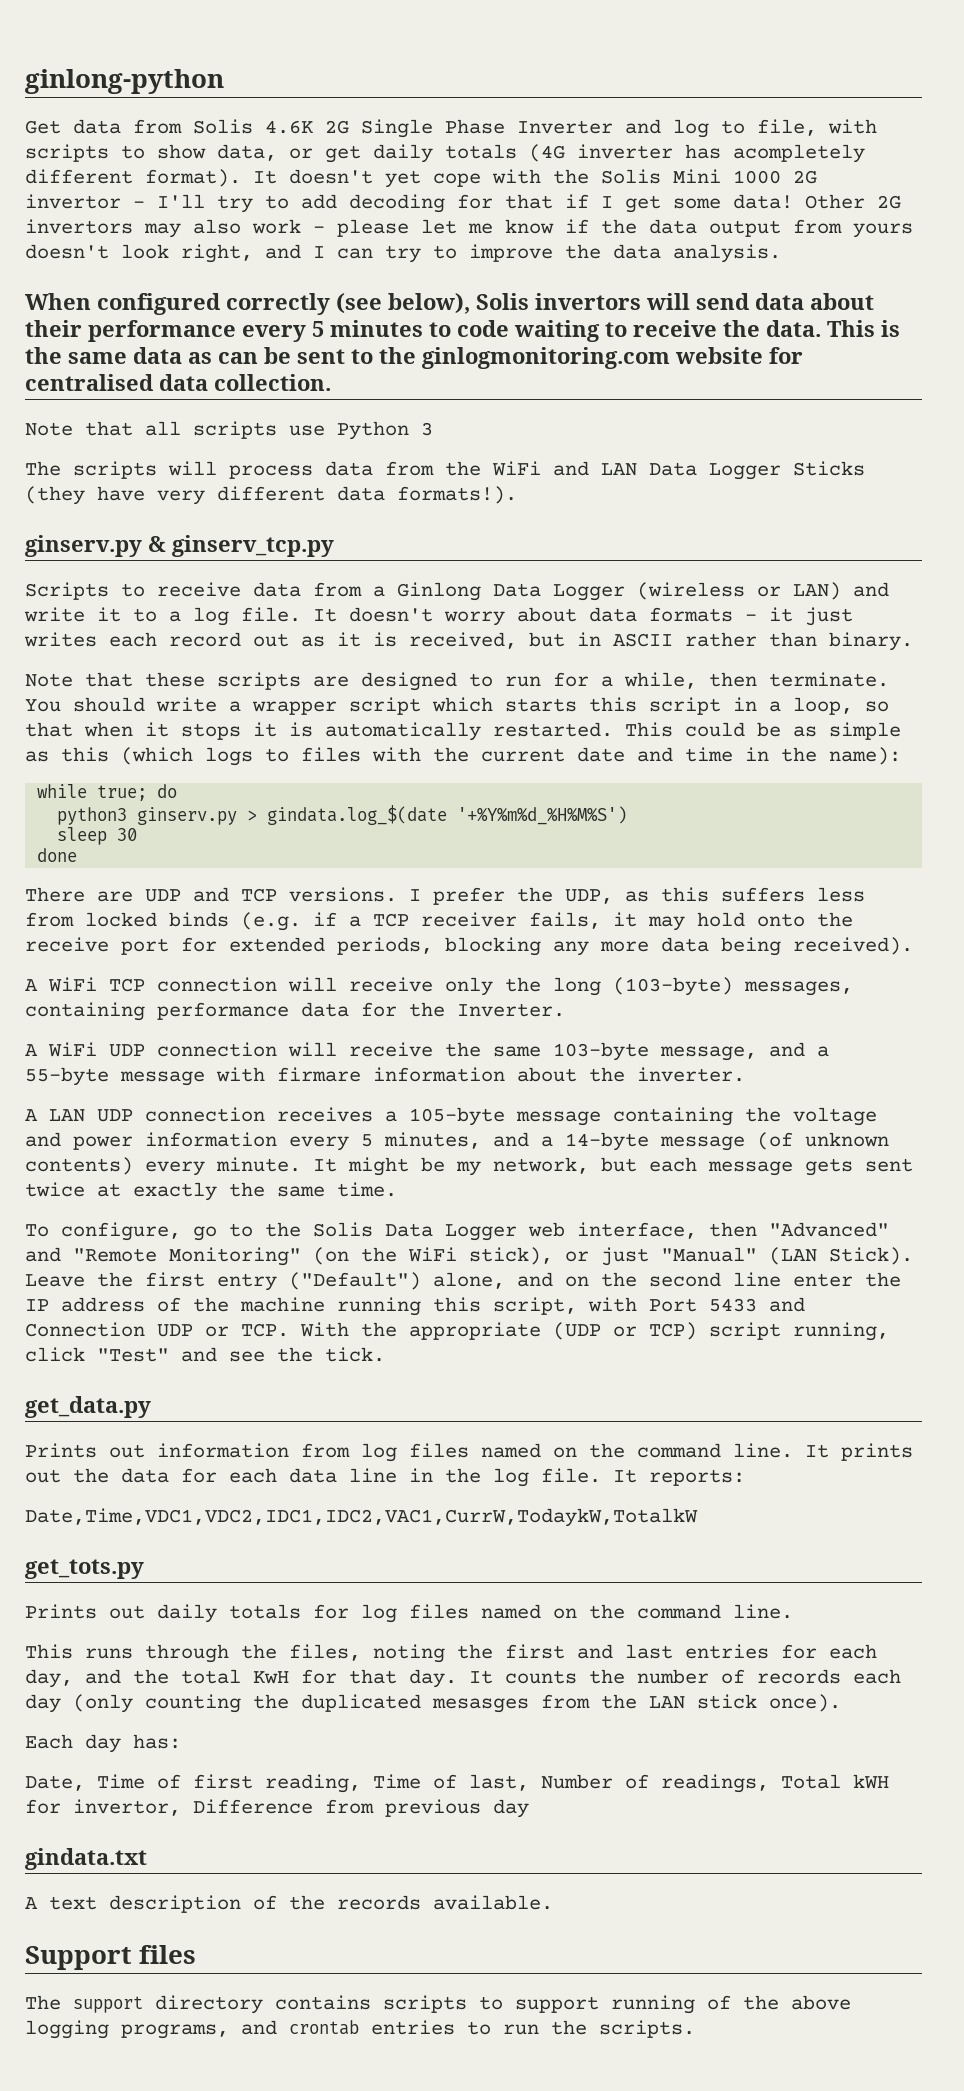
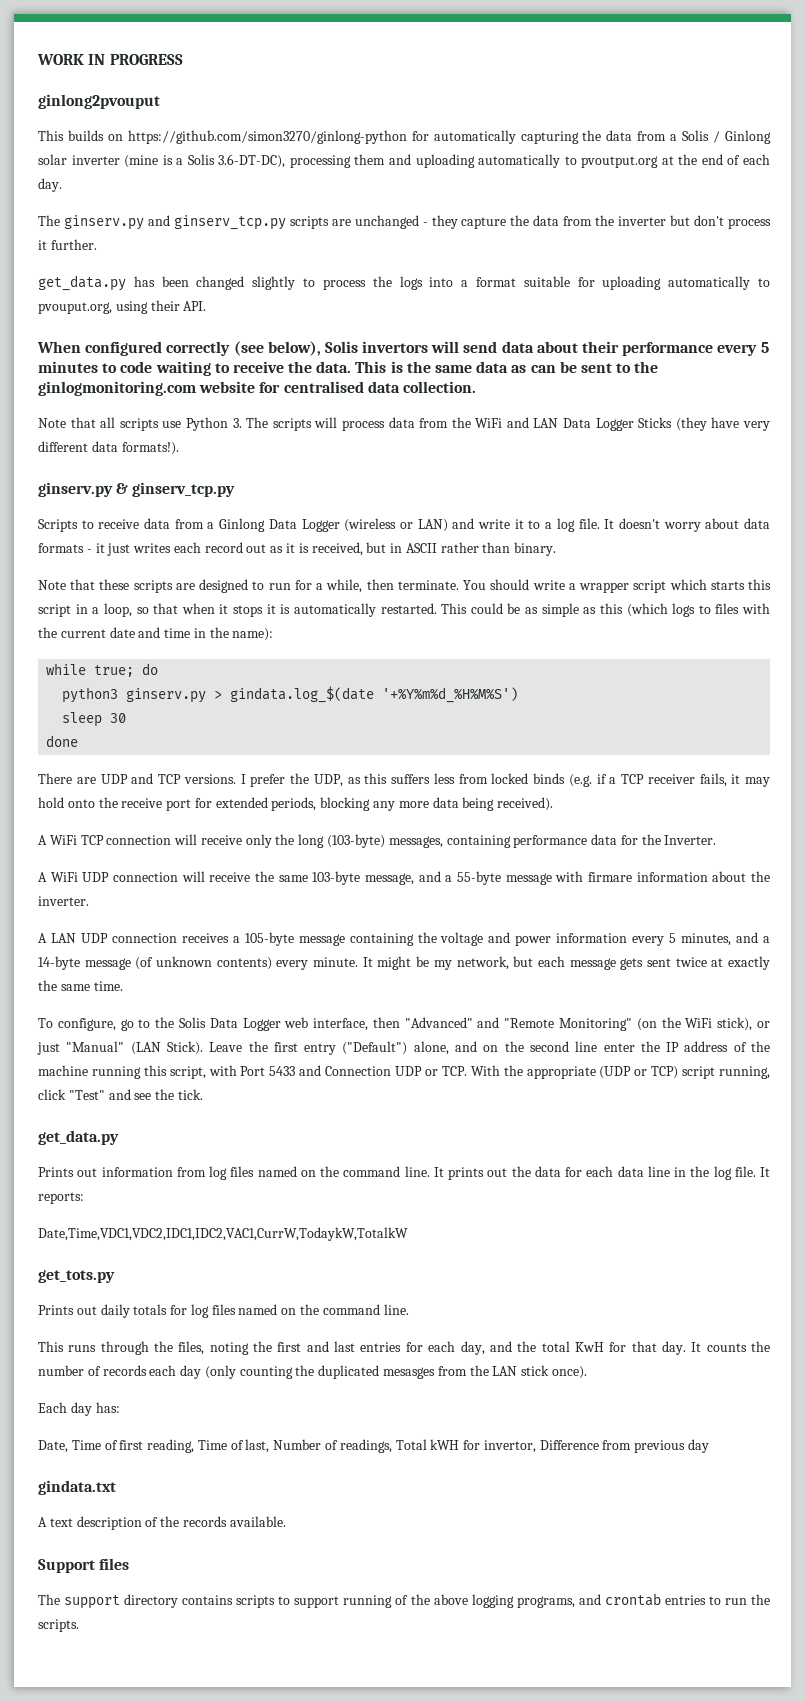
- ginlong-python
- Get data from Solis 4.6K 2G Single Phase Inverter and log to file, with scripts to show data, or get daily totals (4G inverter has acompletely different format). It doesn't yet cope with the Solis Mini 1000 2G invertor - I'll try to add decoding for that if I get some data! Other 2G invertors may also work - please let me know if the data output from yours doesn't look right, and I can try to improve the data analysis.
+ WORK IN PROGRESS
+ ginlong2pvouput
+ This builds on https://github.com/simon3270/ginlong-python for automatically capturing the data from a Solis / Ginlong solar inverter (mine is a Solis 3.6-DT-DC), processing them and uploading automatically to pvoutput.org at the end of each day.
+ The ginserv.py and ginserv_tcp.py scripts are unchanged - they capture the data from the inverter but don't process it further.
+ get_data.py has been changed slightly to process the logs into a format suitable for uploading automatically to pvouput.org, using their API.
- Note that all scripts use Python 3
- The scripts will process data from the WiFi and LAN Data Logger Sticks (they have very different data formats!).
+ Note that all scripts use Python 3. The scripts will process data from the WiFi and LAN Data Logger Sticks (they have very different data formats!).

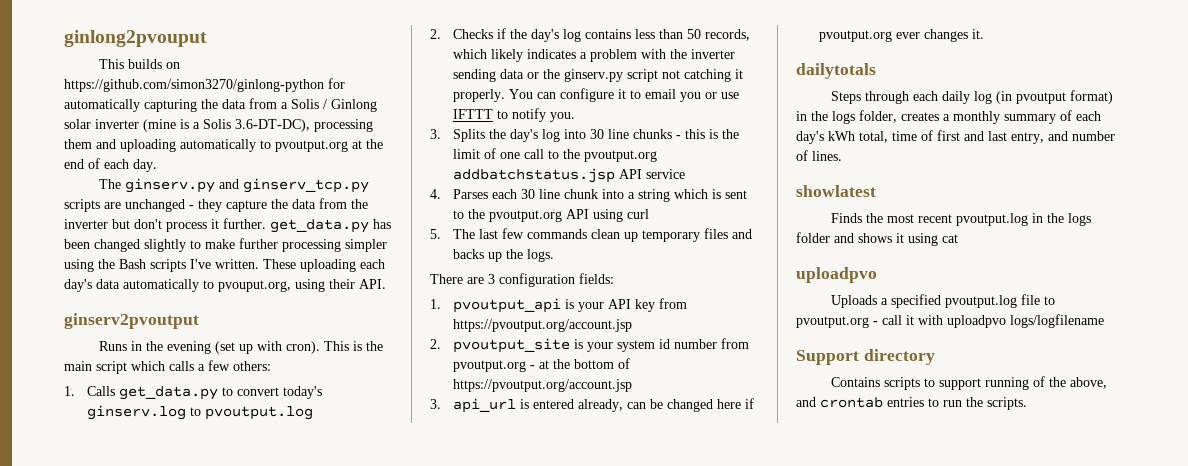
- WORK IN PROGRESS
- The ginserv.py and ginserv_tcp.py scripts are unchanged - they capture the data from the inverter but don't process it further.
- get_data.py has been changed slightly to process the logs into a format suitable for uploading automatically to pvouput.org, using their API.
+ The ginserv.py and ginserv_tcp.py scripts are unchanged - they capture the data from the inverter but don't process it further. get_data.py has been changed slightly to make further processing simpler using the Bash scripts I've written. These uploading each day's data automatically to pvouput.org, using their API.
- When configured correctly (see below), Solis invertors will send data about their performance every 5 minutes to code waiting to receive the data. This is the same data as can be sent to the ginlogmonitoring.com website for centralised data collection.
- Note that all scripts use Python 3. The scripts will process data from the WiFi and LAN Data Logger Sticks (they have very different data formats!).
- ginserv.py & ginserv_tcp.py
- Scripts to receive data from a Ginlong Data Logger (wireless or LAN) and write it to a log file. It doesn't worry about data formats - it just writes each record out as it is received, but in ASCII rather than binary.
- Note that these scripts are designed to run for a while, then terminate. You should write a wrapper script which starts this script in a loop, so that when it stops it is automatically restarted. This could be as simple as this (which logs to files with the current date and time in the name):
- while true; do
- python3 ginserv.py > gindata.log_$(date '+%Y%m%d_%H%M%S')
- sleep 30
- done
- There are UDP and TCP versions. I prefer the UDP, as this suffers less from locked binds (e.g. if a TCP receiver fails, it may hold onto the receive port for extended periods, blocking any more data being received).
- A WiFi TCP connection will receive only the long (103-byte) messages, containing performance data for the Inverter.
- A WiFi UDP connection will receive the same 103-byte message, and a 55-byte message with firmare information about the inverter.
- A LAN UDP connection receives a 105-byte message containing the voltage and power information every 5 minutes, and a 14-byte message (of unknown contents) every minute. It might be my network, but each message gets sent twice at exactly the same time.
- To configure, go to the Solis Data Logger web interface, then "Advanced" and "Remote Monitoring" (on the WiFi stick), or just "Manual" (LAN Stick). Leave the first entry ("Default") alone, and on the second line enter the IP address of the machine running this script, with Port 5433 and Connection UDP or TCP. With the appropriate (UDP or TCP) script running, click "Test" and see the tick.
- get_data.py
- Prints out information from log files named on the command line. It prints out the data for each data line in the log file. It reports:
- Date,Time,VDC1,VDC2,IDC1,IDC2,VAC1,CurrW,TodaykW,TotalkW
- get_tots.py
- Prints out daily totals for log files named on the command line.
- This runs through the files, noting the first and last entries for each day, and the total KwH for that day. It counts the number of records each day (only counting the duplicated mesasges from the LAN stick once).
- Each day has:
- Date, Time of first reading, Time of last, Number of readings, Total kWH for invertor, Difference from previous day
- gindata.txt
- A text description of the records available.
- Support files
- The support directory contains scripts to support running of the above logging programs, and crontab entries to run the scripts.
+ ginserv2pvoutput
+ Runs in the evening (set up with cron). This is the main script which calls a few others:
+ 1. Calls get_data.py to convert today's ginserv.log to pvoutput.log
+ 2. Checks if the day's log contains less than 50 records, which likely indicates a problem with the inverter sending data or the ginserv.py script not catching it properly. You can configure it to email you or use IFTTT to notify you.
+ 3. Splits the day's log into 30 line chunks - this is the limit of one call to the pvoutput.org addbatchstatus.jsp API service
+ 4. Parses each 30 line chunk into a string which is sent to the pvoutput.org API using curl
+ 5. The last few commands clean up temporary files and backs up the logs.
+ There are 3 configuration fields:
+ 1. pvoutput_api is your API key from https://pvoutput.org/account.jsp
+ 2. pvoutput_site is your system id number from pvoutput.org - at the bottom of https://pvoutput.org/account.jsp
+ 3. api_url is entered already, can be changed here if pvoutput.org ever changes it.
+ dailytotals
+ Steps through each daily log (in pvoutput format) in the logs folder, creates a monthly summary of each day's kWh total, time of first and last entry, and number of lines.
+ showlatest
+ Finds the most recent pvoutput.log in the logs folder and shows it using cat
+ uploadpvo
+ Uploads a specified pvoutput.log file to pvoutput.org - call it with uploadpvo logs/logfilename
+ Support directory
+ Contains scripts to support running of the above, and crontab entries to run the scripts.

